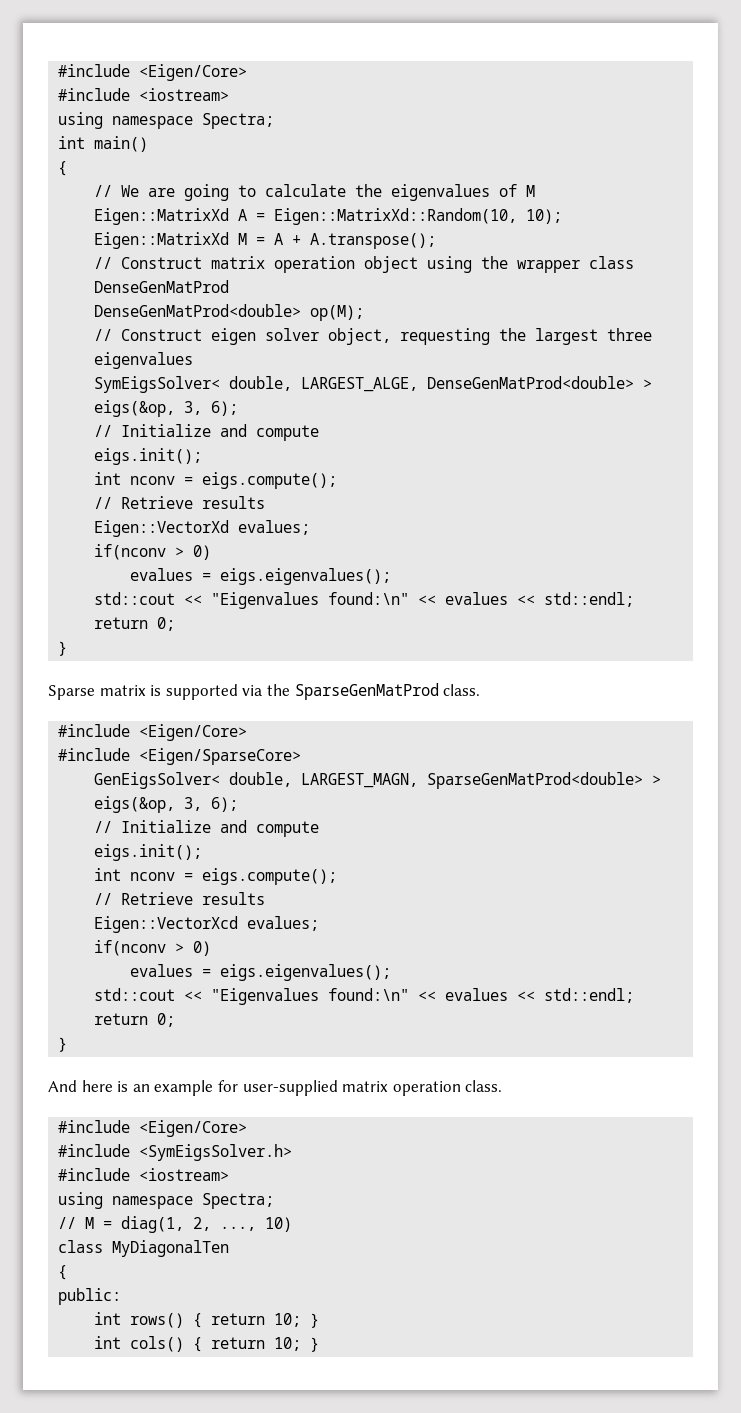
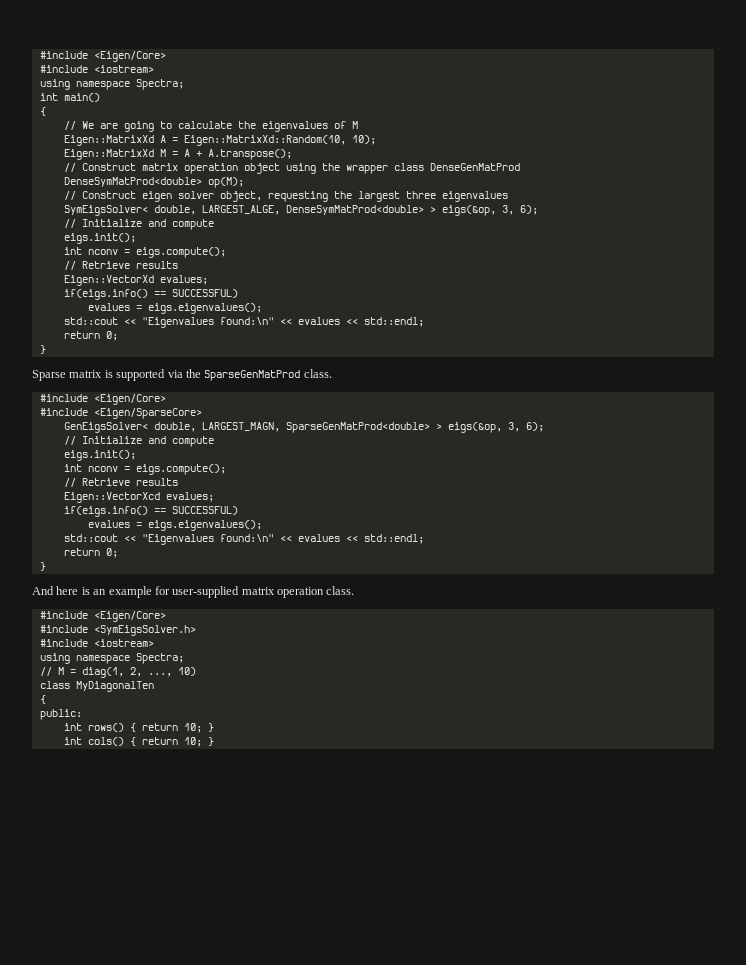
- DenseGenMatProd<double> op(M);
+ DenseSymMatProd<double> op(M);
- SymEigsSolver< double, LARGEST_ALGE, DenseGenMatProd<double> > eigs(&op, 3, 6);
+ SymEigsSolver< double, LARGEST_ALGE, DenseSymMatProd<double> > eigs(&op, 3, 6);
  Eigen::VectorXd evalues;
- if(nconv > 0)
+ if(eigs.info() == SUCCESSFUL)
  Eigen::VectorXcd evalues;
- if(nconv > 0)
+ if(eigs.info() == SUCCESSFUL)

